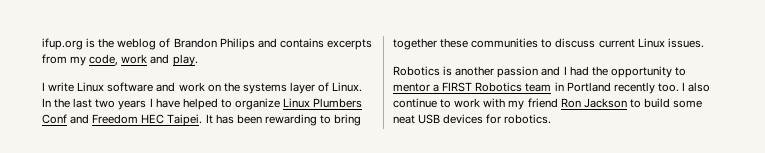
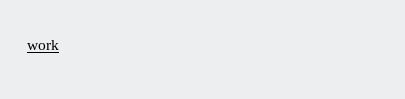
- ifup.org is the weblog of Brandon Philips and contains excerpts from my code, work and play.
- I write Linux software and work on the systems layer of Linux. In the last two years I have helped to organize Linux Plumbers Conf and Freedom HEC Taipei. It has been rewarding to bring together these communities to discuss current Linux issues.
- Robotics is another passion and I had the opportunity to mentor a FIRST Robotics team in Portland recently too. I also continue to work with my friend Ron Jackson to build some neat USB devices for robotics.
+ work

